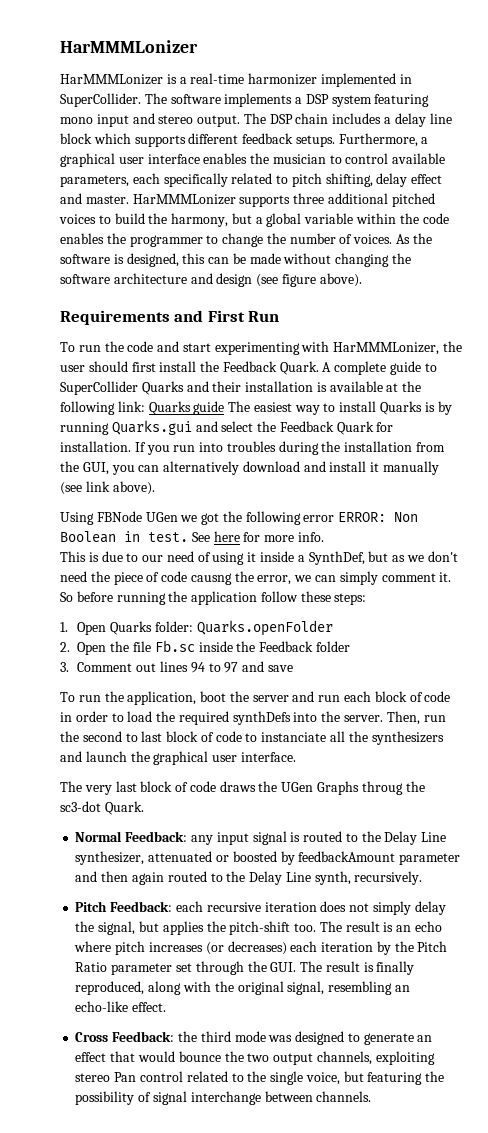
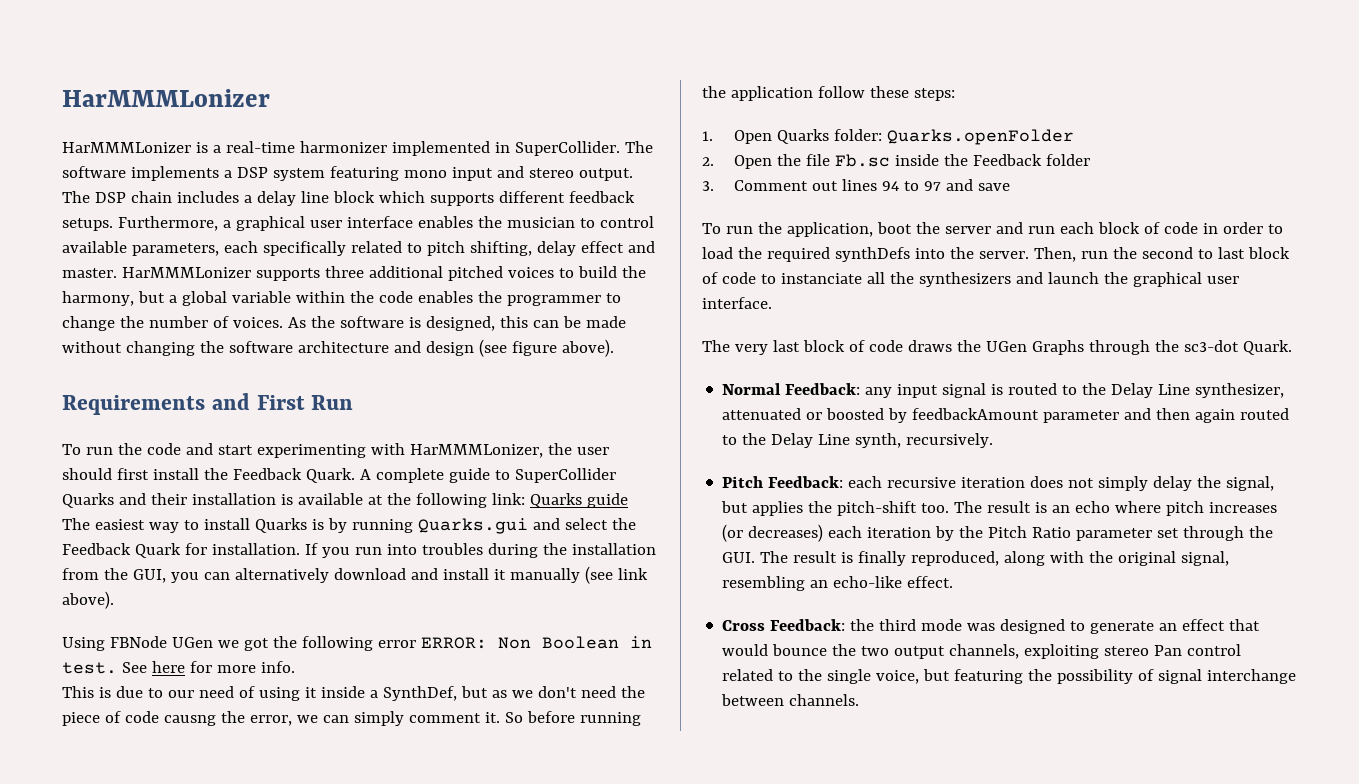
- The very last block of code draws the UGen Graphs throug the sc3-dot Quark.
+ The very last block of code draws the UGen Graphs through the sc3-dot Quark.

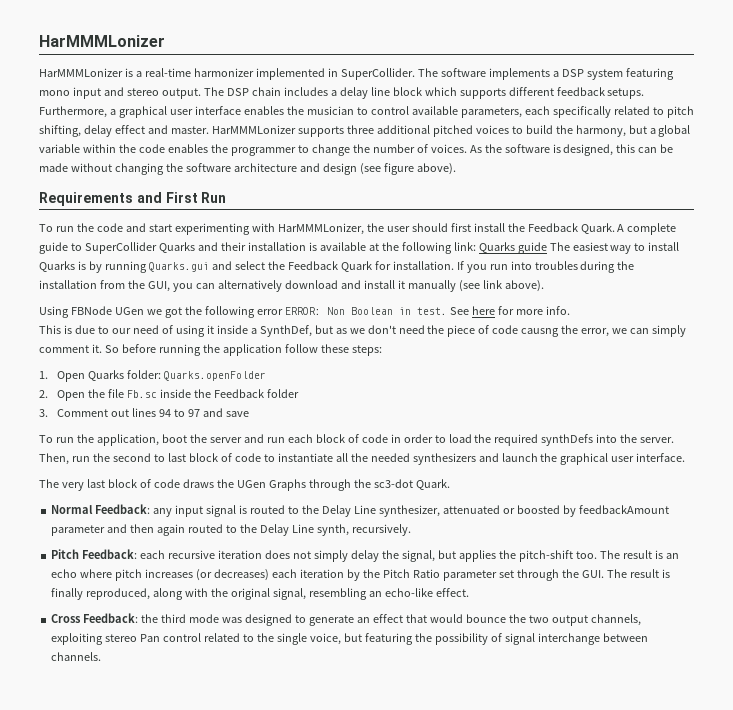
- Then, run the second to last block of code to instanciate all the synthesizers and launch the graphical user interface.
+ Then, run the second to last block of code to instantiate all the needed synthesizers and launch the graphical user interface.

